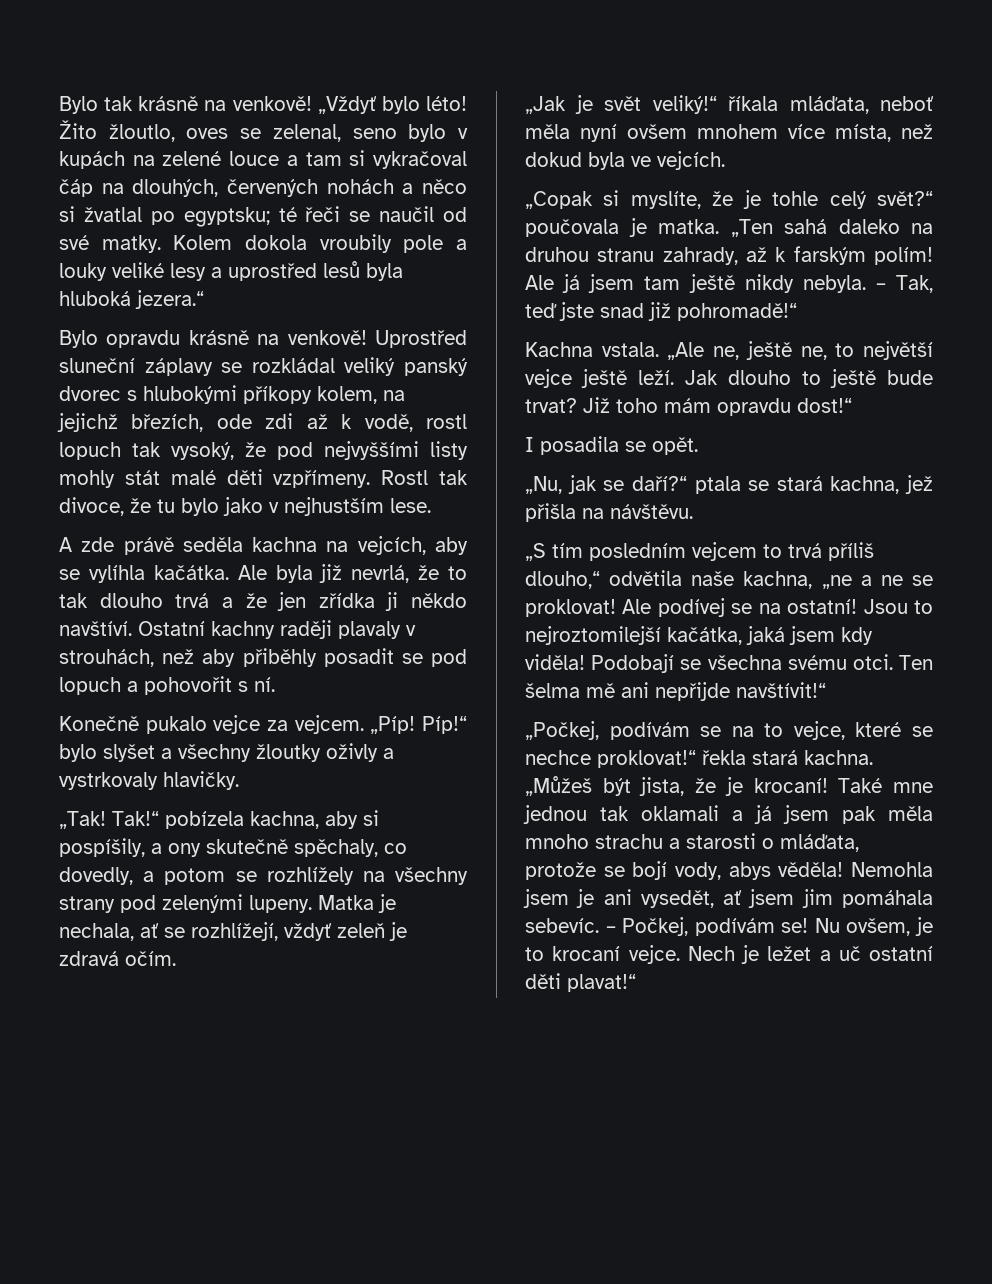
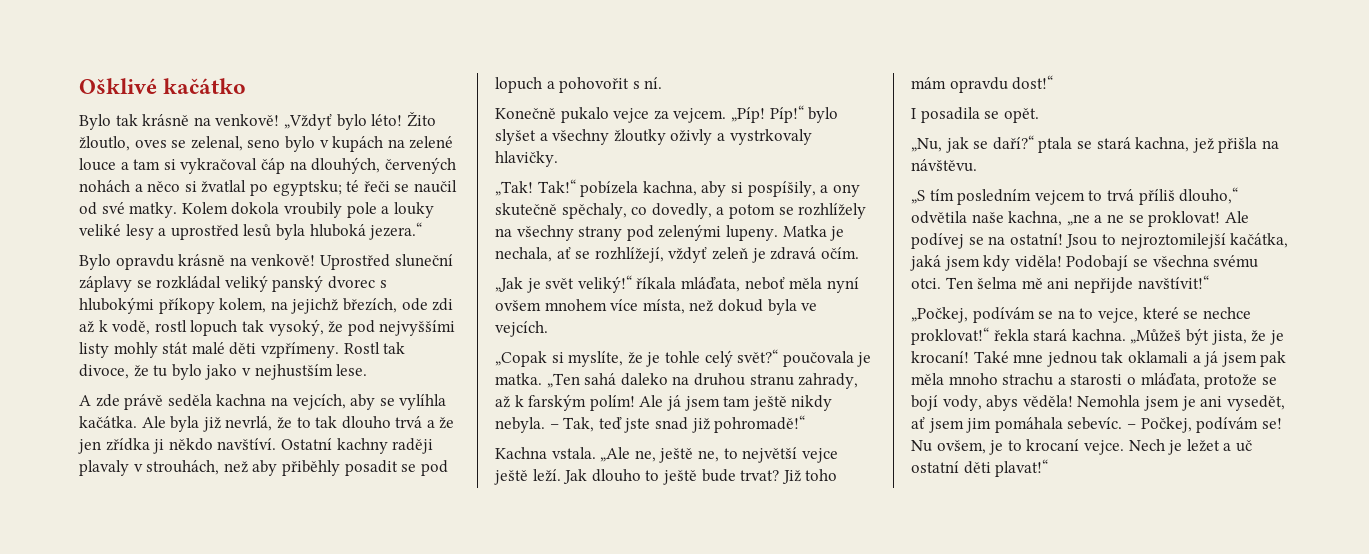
+ Ošklivé kačátko

